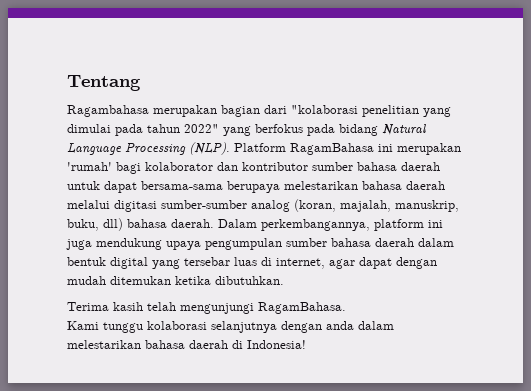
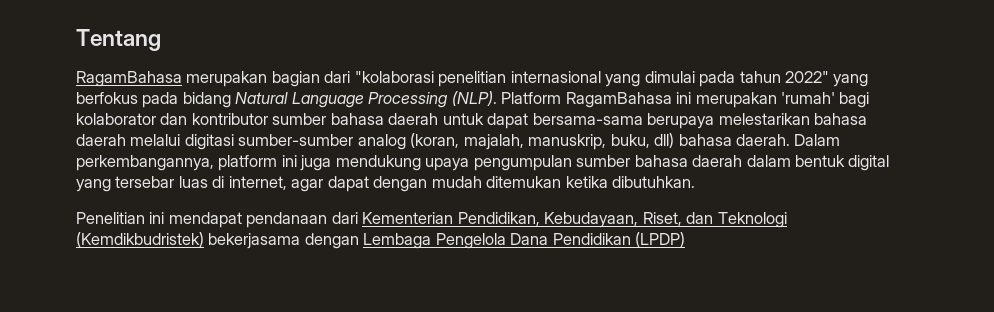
- Ragambahasa merupakan bagian dari "kolaborasi penelitian yang dimulai pada tahun 2022" yang berfokus pada bidang Natural Language Processing (NLP).
+ RagamBahasa merupakan bagian dari "kolaborasi penelitian internasional yang dimulai pada tahun 2022" yang berfokus pada bidang Natural Language Processing (NLP).
- Terima kasih telah mengunjungi RagamBahasa.
- Kami tunggu kolaborasi selanjutnya dengan anda dalam melestarikan bahasa daerah di Indonesia!
+ Penelitian ini mendapat pendanaan dari Kementerian Pendidikan, Kebudayaan, Riset, dan Teknologi (Kemdikbudristek) bekerjasama dengan Lembaga Pengelola Dana Pendidikan (LPDP)

